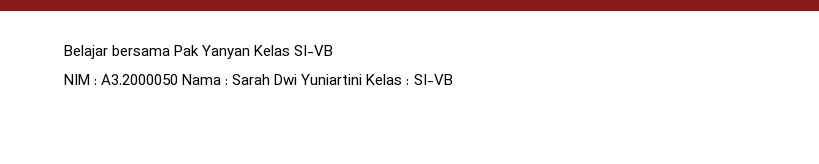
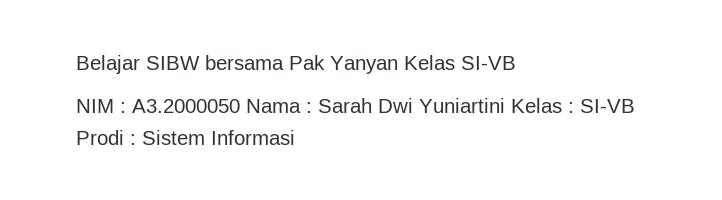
- Belajar bersama Pak Yanyan Kelas SI-VB
+ Belajar SIBW bersama Pak Yanyan Kelas SI-VB
- NIM : A3.2000050 Nama : Sarah Dwi Yuniartini Kelas : SI-VB
+ NIM : A3.2000050 Nama : Sarah Dwi Yuniartini Kelas : SI-VB Prodi : Sistem Informasi

